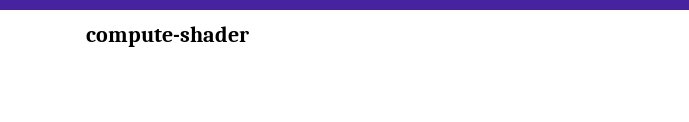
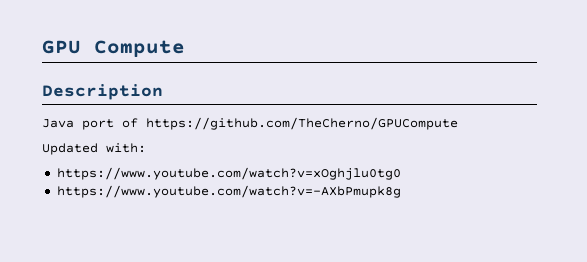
- compute-shader
+ GPU Compute
+ Description
+ Java port of https://github.com/TheCherno/GPUCompute
+ Updated with:
+ https://www.youtube.com/watch?v=xOghjlu0tg0
+ https://www.youtube.com/watch?v=-AXbPmupk8g

